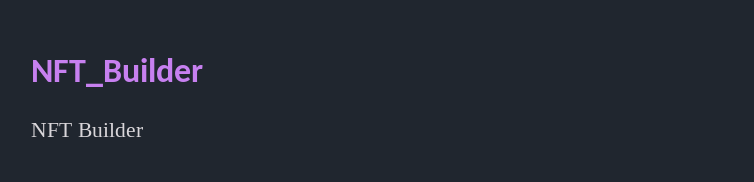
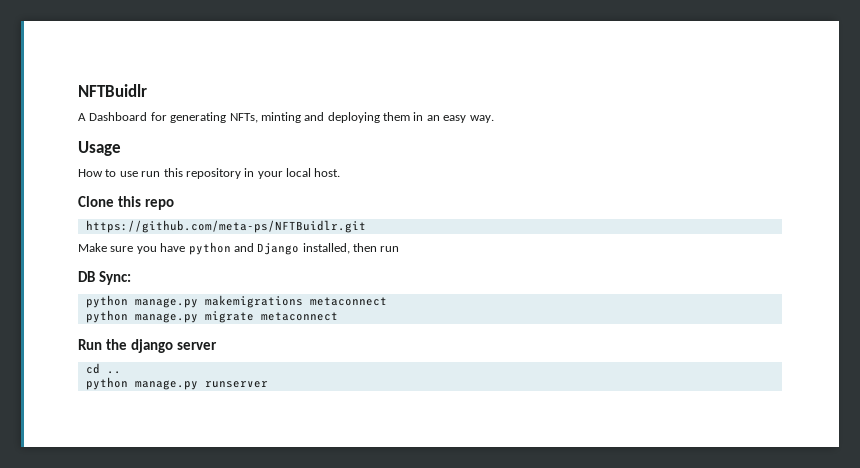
- NFT_Builder
- NFT Builder
+ NFTBuidlr
+ A Dashboard for generating NFTs, minting and deploying them in an easy way.
+ Usage
+ How to use run this repository in your local host.
+ Clone this repo
+ https://github.com/meta-ps/NFTBuidlr.git
+ Make sure you have python and Django installed, then run
+ DB Sync:
+ python manage.py makemigrations metaconnect
+ python manage.py migrate metaconnect
+ Run the django server
+ cd ..
+ python manage.py runserver

